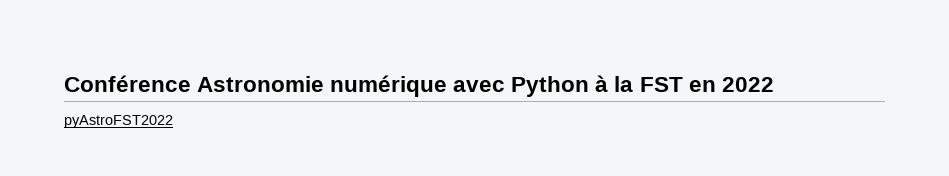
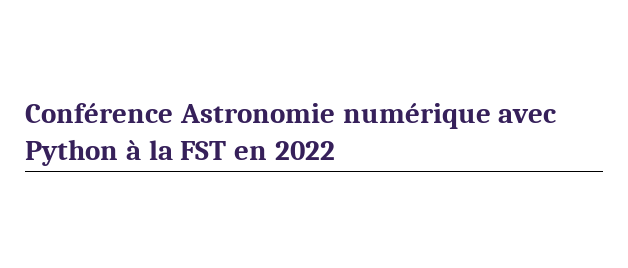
- pyAstroFST2022

